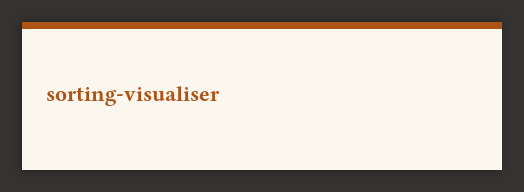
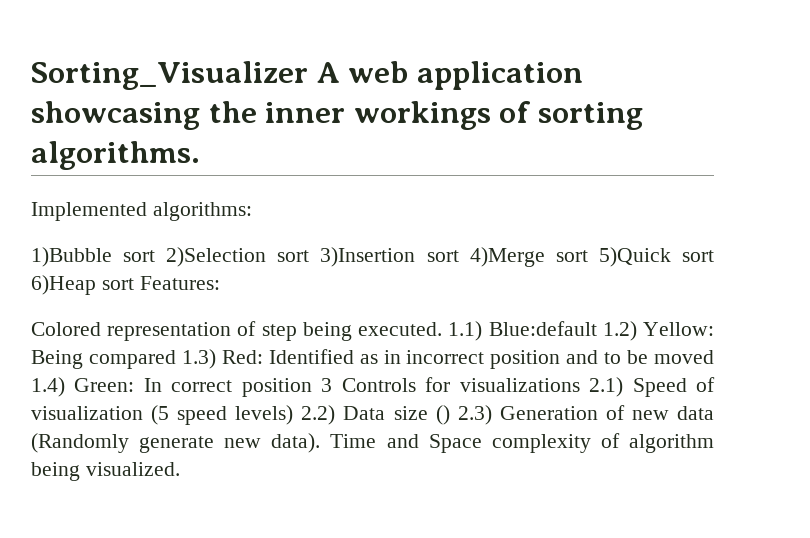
- sorting-visualiser
+ Sorting_Visualizer A web application showcasing the inner workings of sorting algorithms.
+ Implemented algorithms:
+ 1)Bubble sort 2)Selection sort 3)Insertion sort 4)Merge sort 5)Quick sort 6)Heap sort Features:
+ Colored representation of step being executed. 1.1) Blue:default 1.2) Yellow: Being compared 1.3) Red: Identified as in incorrect position and to be moved 1.4) Green: In correct position 3 Controls for visualizations 2.1) Speed of visualization (5 speed levels) 2.2) Data size () 2.3) Generation of new data (Randomly generate new data). Time and Space complexity of algorithm being visualized.

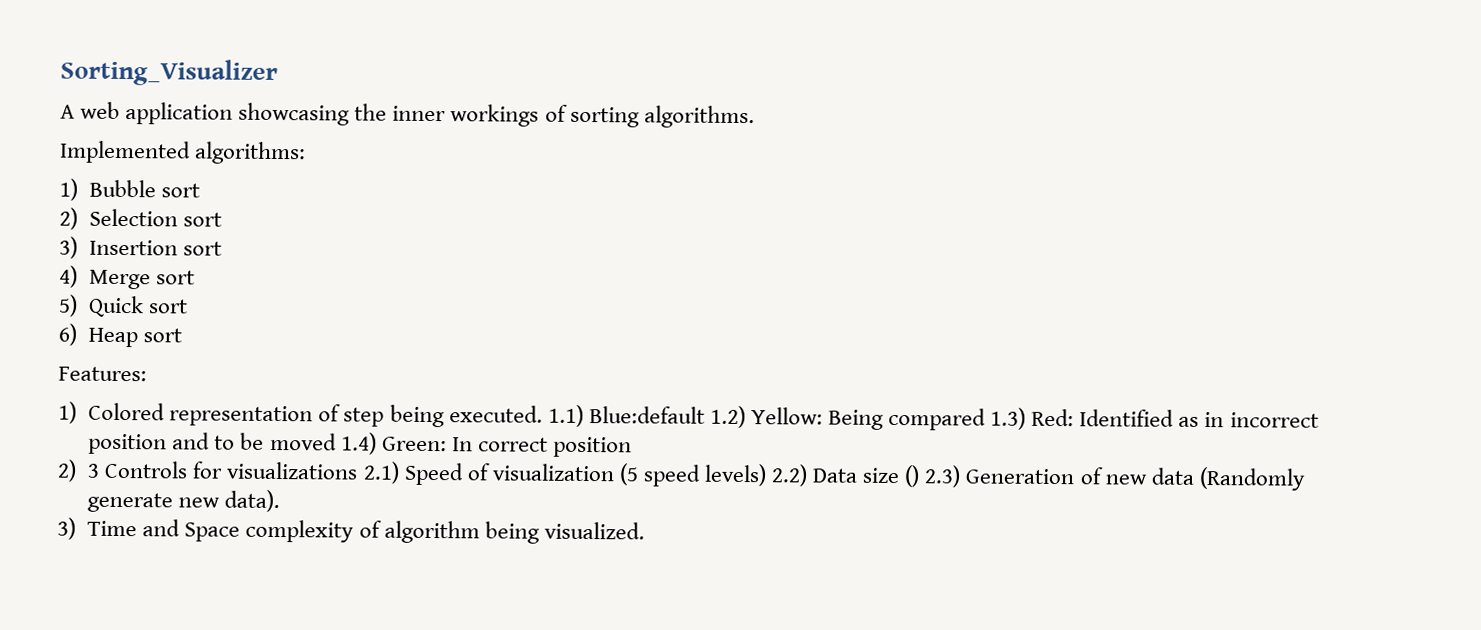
- Sorting_Visualizer A web application showcasing the inner workings of sorting algorithms.
+ Sorting_Visualizer
+ A web application showcasing the inner workings of sorting algorithms.
- 1)Bubble sort 2)Selection sort 3)Insertion sort 4)Merge sort 5)Quick sort 6)Heap sort Features:
+ 1) Bubble sort
+ 2) Selection sort
+ 3) Insertion sort
+ 4) Merge sort
+ 5) Quick sort
+ 6) Heap sort
+ Features:
- Colored representation of step being executed.
+ 1) Colored representation of step being executed.
- 1.1) Blue:default 1.2) Yellow: Being compared 1.3) Red: Identified as in incorrect position and to be moved 1.4) Green: In correct position 3 Controls for visualizations 2.1) Speed of visualization (5 speed levels) 2.2) Data size () 2.3) Generation of new data (Randomly generate new data). Time and Space complexity of algorithm being visualized.
+ 1.1) Blue:default 1.2) Yellow: Being compared 1.3) Red: Identified as in incorrect position and to be moved 1.4) Green: In correct position
+ 2) 3 Controls for visualizations 2.1) Speed of visualization (5 speed levels) 2.2) Data size () 2.3) Generation of new data (Randomly generate new data).
+ 3) Time and Space complexity of algorithm being visualized.

